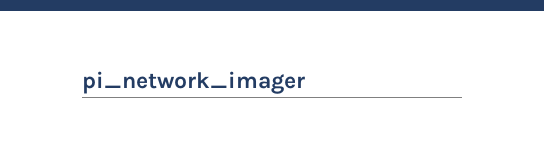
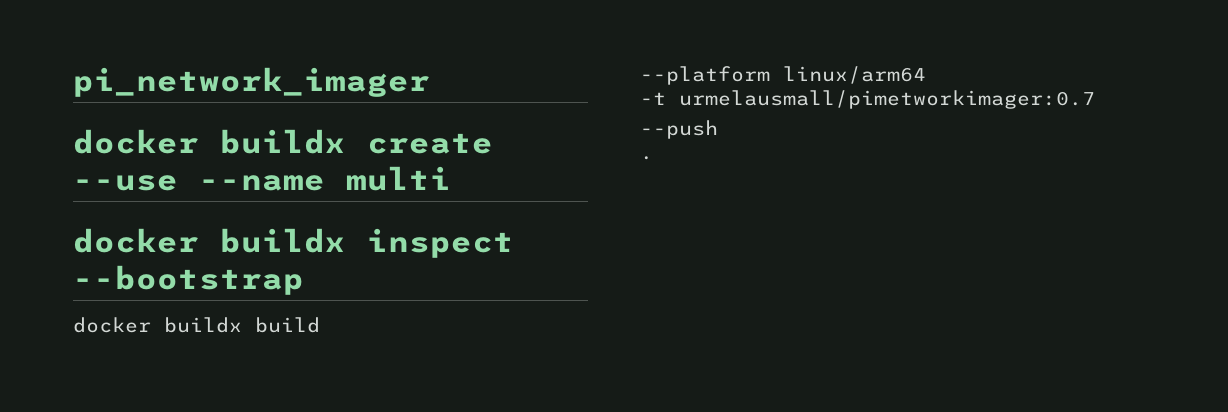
+ docker buildx create --use --name multi
+ docker buildx inspect --bootstrap
+ docker buildx build
+ --platform linux/arm64
+ -t urmelausmall/pimetworkimager:0.7
+ --push
+ .

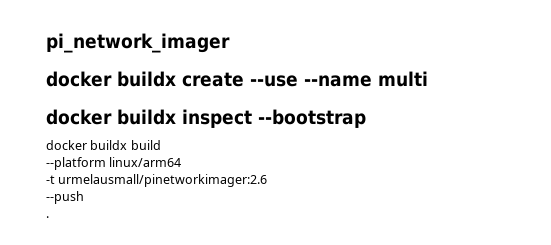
- -t urmelausmall/pimetworkimager:0.7
+ -t urmelausmall/pinetworkimager:2.6

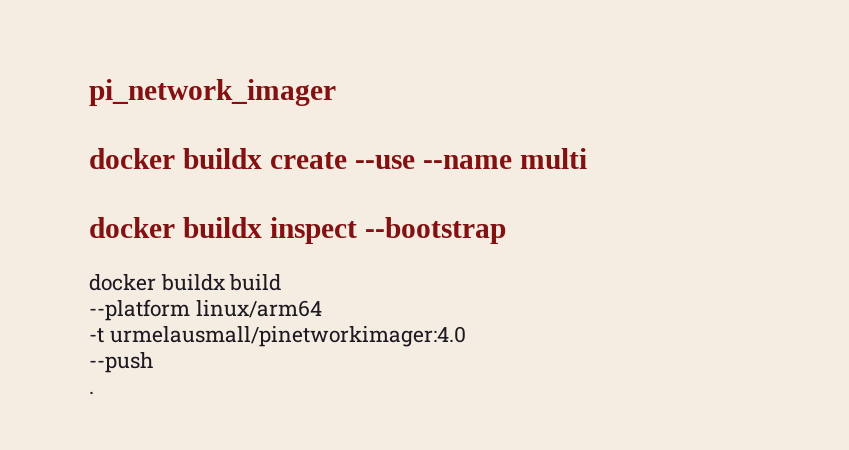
- -t urmelausmall/pinetworkimager:2.6
+ -t urmelausmall/pinetworkimager:4.0

